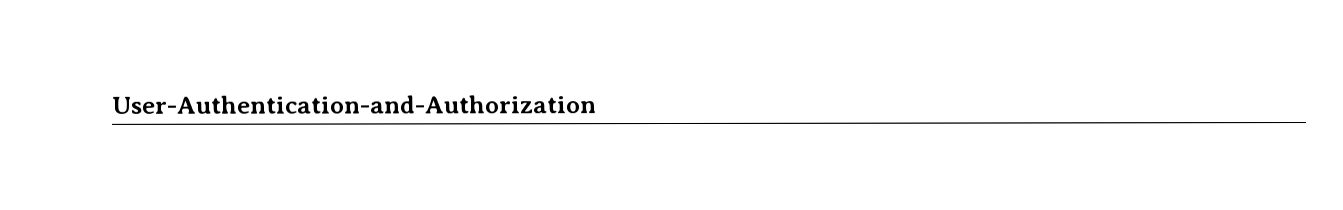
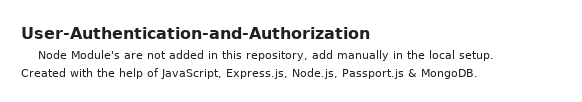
+ Node Module's are not added in this repository, add manually in the local setup.
+ Created with the help of JavaScript, Express.js, Node.js, Passport.js & MongoDB.

